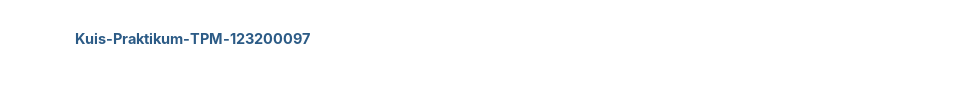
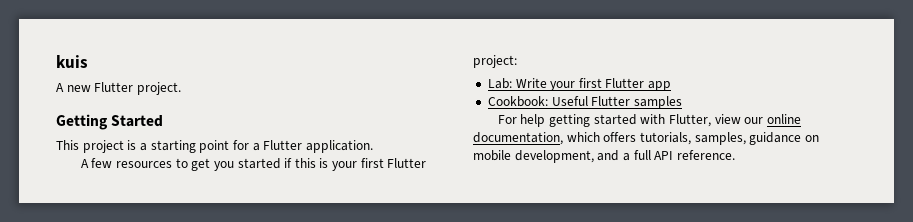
- Kuis-Praktikum-TPM-123200097
+ kuis
+ A new Flutter project.
+ Getting Started
+ This project is a starting point for a Flutter application.
+ A few resources to get you started if this is your first Flutter project:
+ Lab: Write your first Flutter app
+ Cookbook: Useful Flutter samples
+ For help getting started with Flutter, view our online documentation, which offers tutorials, samples, guidance on mobile development, and a full API reference.

